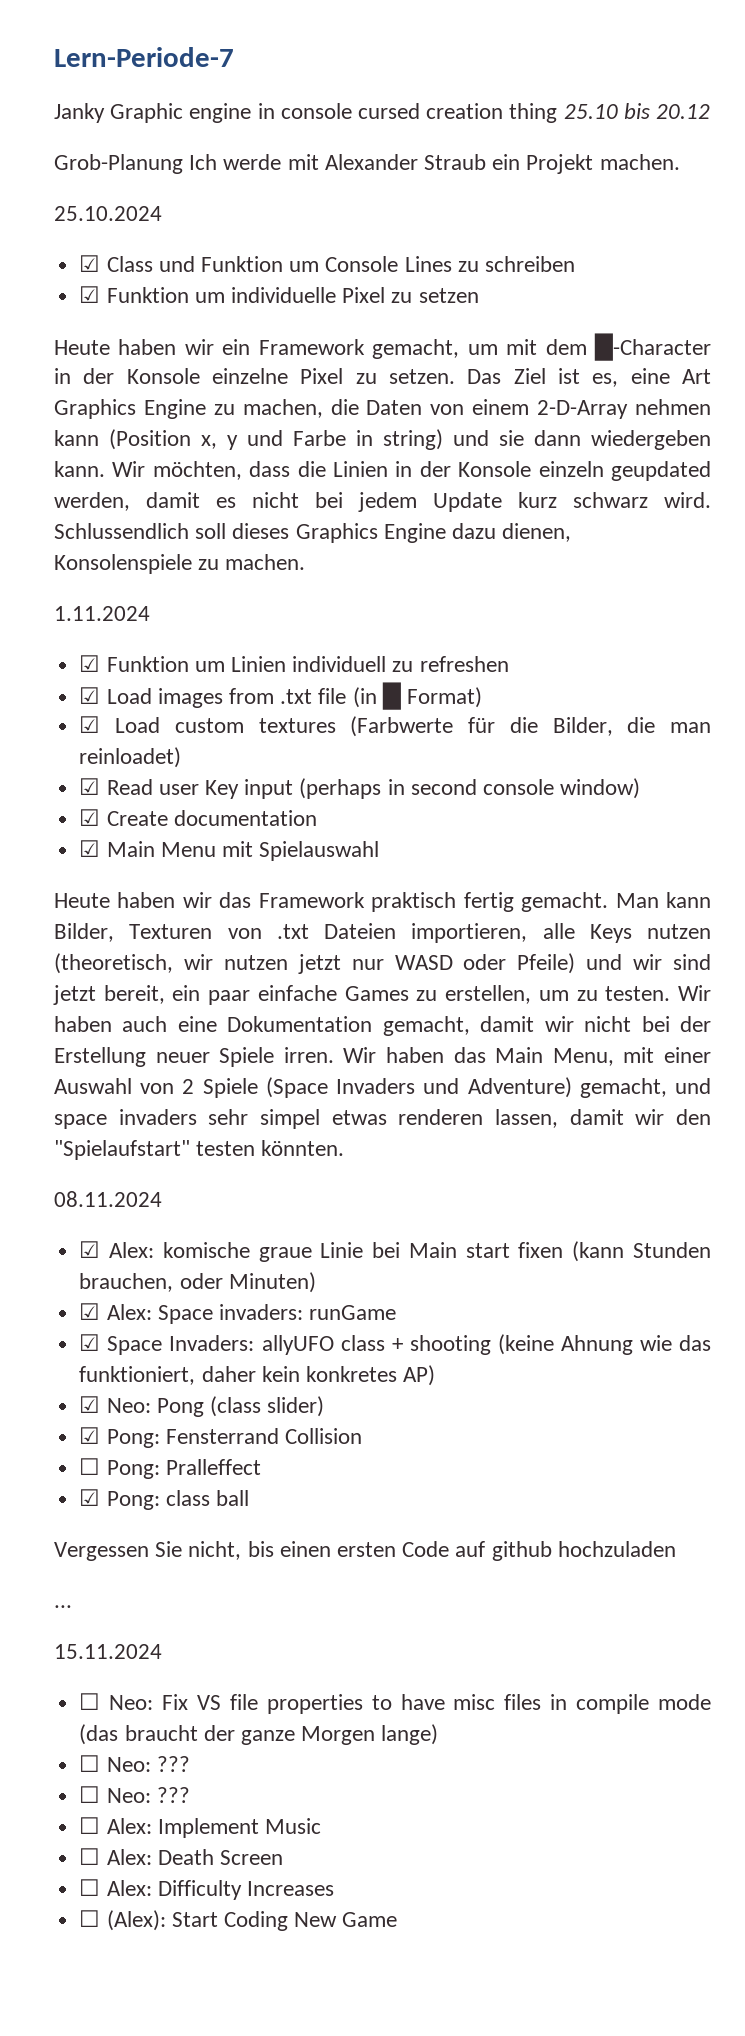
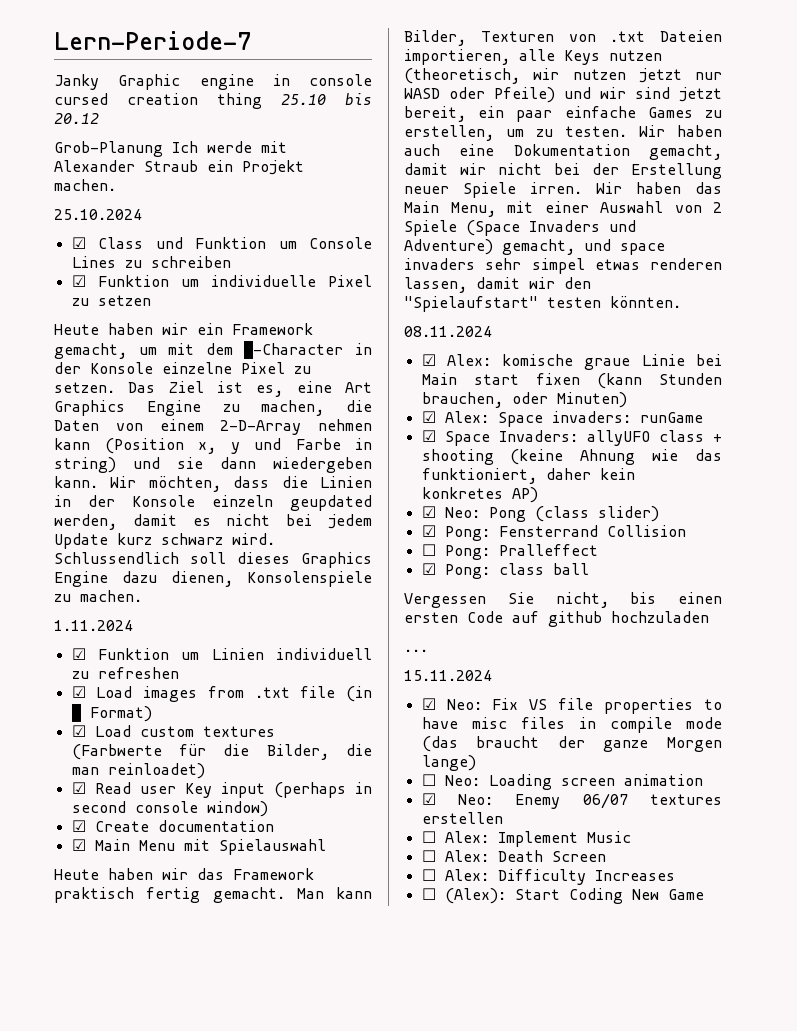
- ☐ Neo: Fix VS file properties to have misc files in compile mode (das braucht der ganze Morgen lange)
- ☐ Neo: ???
- ☐ Neo: ???
+ ☑ Neo: Fix VS file properties to have misc files in compile mode (das braucht der ganze Morgen lange)
+ ☐ Neo: Loading screen animation
+ ☑ Neo: Enemy 06/07 textures erstellen

